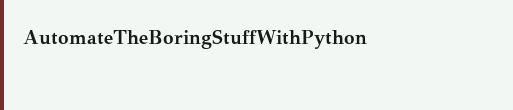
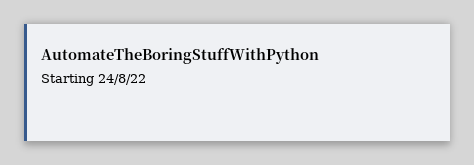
+ Starting 24/8/22

